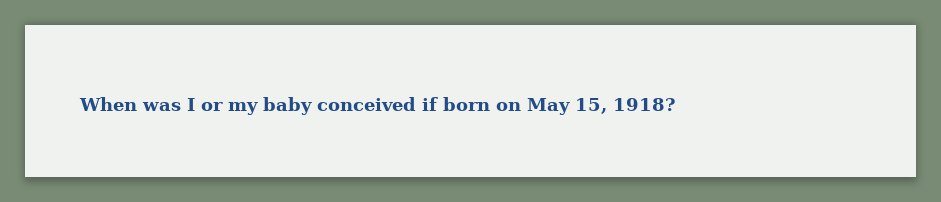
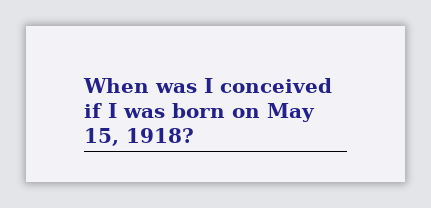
- When was I or my baby conceived if born on May 15, 1918?
+ When was I conceived if I was born on May 15, 1918?

